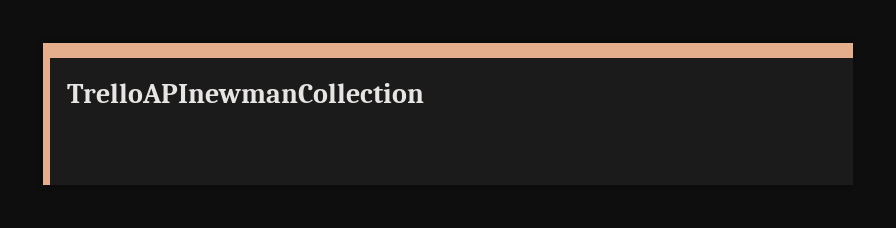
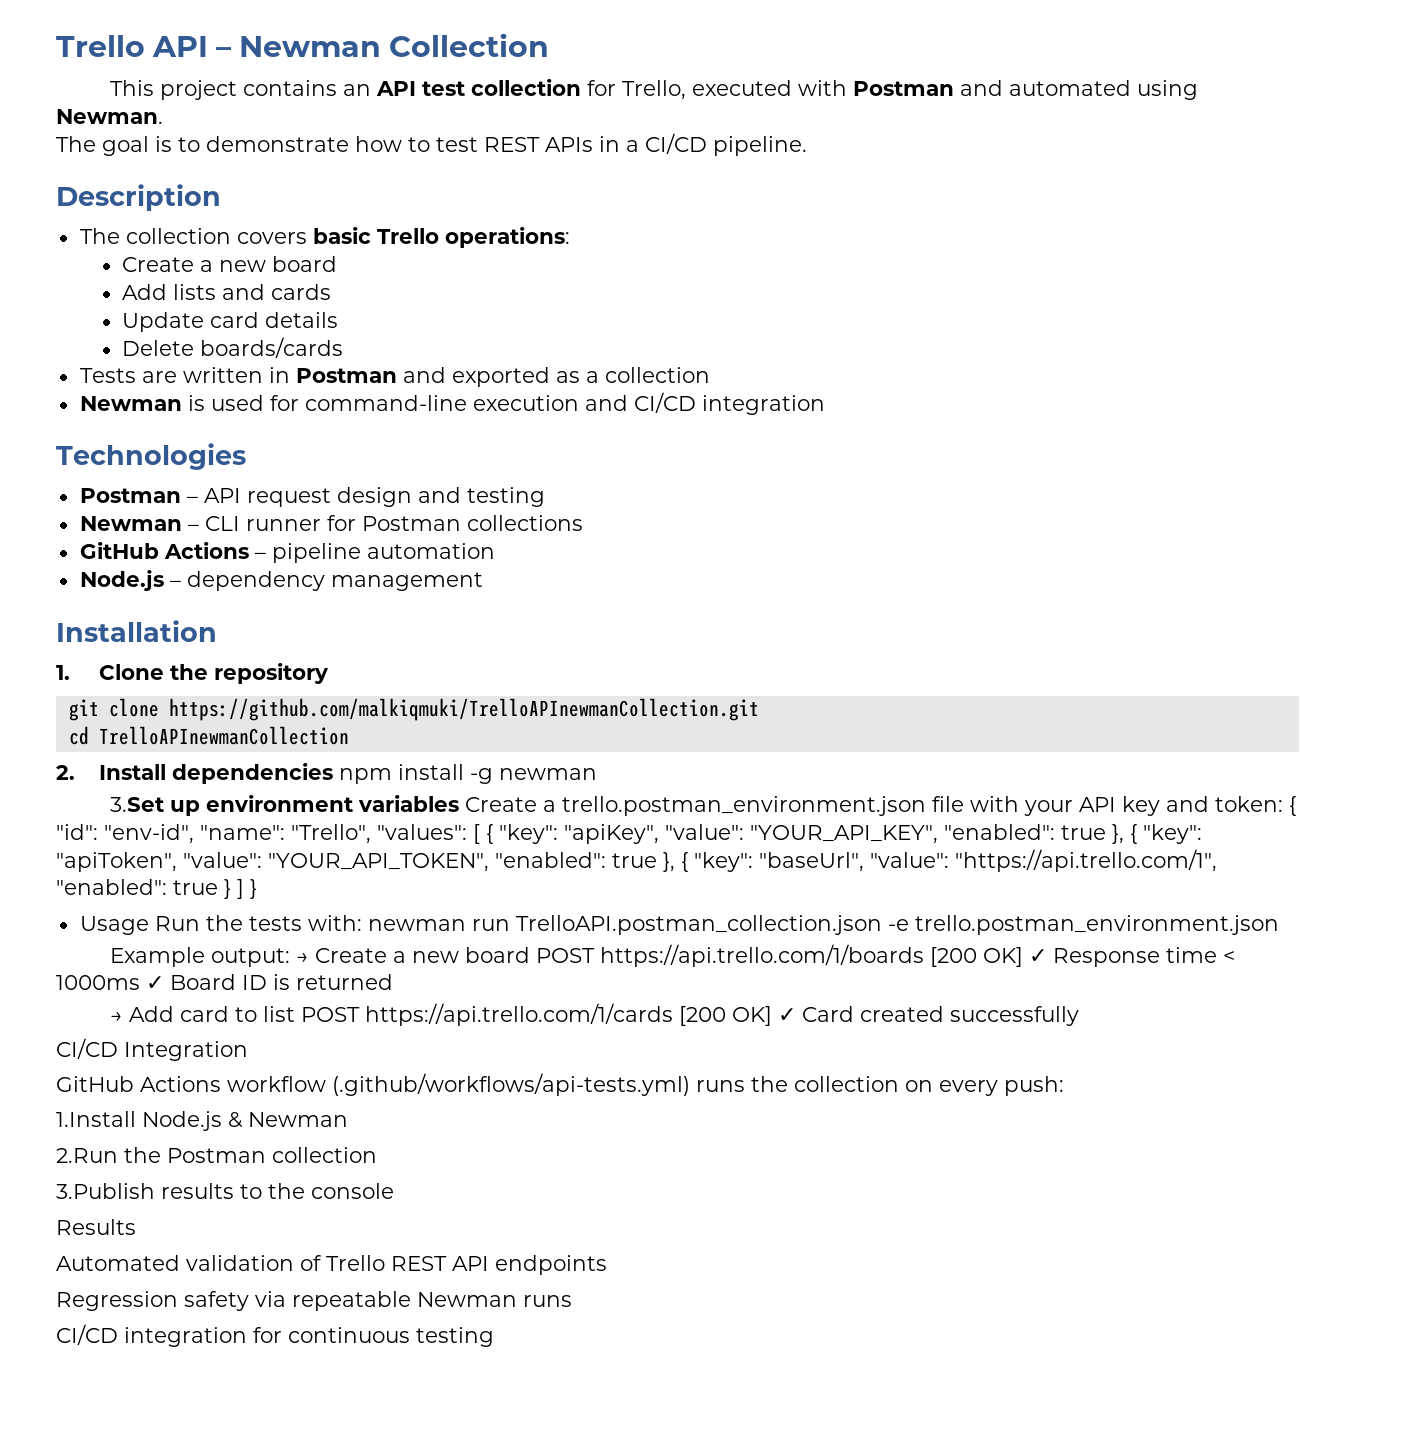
- TrelloAPInewmanCollection
+ Trello API – Newman Collection
+ This project contains an API test collection for Trello, executed with Postman and automated using Newman.
+ The goal is to demonstrate how to test REST APIs in a CI/CD pipeline.
+ Description
+ The collection covers basic Trello operations:
+ Create a new board
+ Add lists and cards
+ Update card details
+ Delete boards/cards
+ Tests are written in Postman and exported as a collection
+ Newman is used for command-line execution and CI/CD integration
+ Technologies
+ Postman – API request design and testing
+ Newman – CLI runner for Postman collections
+ GitHub Actions – pipeline automation
+ Node.js – dependency management
+ Installation
+ 1. Clone the repository
+ git clone https://github.com/malkiqmuki/TrelloAPInewmanCollection.git
+ cd TrelloAPInewmanCollection
+ 2. Install dependencies npm install -g newman
+ 3.Set up environment variables Create a trello.postman_environment.json file with your API key and token: { "id": "env-id", "name": "Trello", "values": [ { "key": "apiKey", "value": "YOUR_API_KEY", "enabled": true }, { "key": "apiToken", "value": "YOUR_API_TOKEN", "enabled": true }, { "key": "baseUrl", "value": "https://api.trello.com/1", "enabled": true } ] }
+ Usage Run the tests with: newman run TrelloAPI.postman_collection.json -e trello.postman_environment.json
+ Example output: → Create a new board POST https://api.trello.com/1/boards [200 OK] ✓ Response time < 1000ms ✓ Board ID is returned
+ → Add card to list POST https://api.trello.com/1/cards [200 OK] ✓ Card created successfully
+ CI/CD Integration
+ GitHub Actions workflow (.github/workflows/api-tests.yml) runs the collection on every push:
+ 1.Install Node.js & Newman
+ 2.Run the Postman collection
+ 3.Publish results to the console
+ Results
+ Automated validation of Trello REST API endpoints
+ Regression safety via repeatable Newman runs
+ CI/CD integration for continuous testing

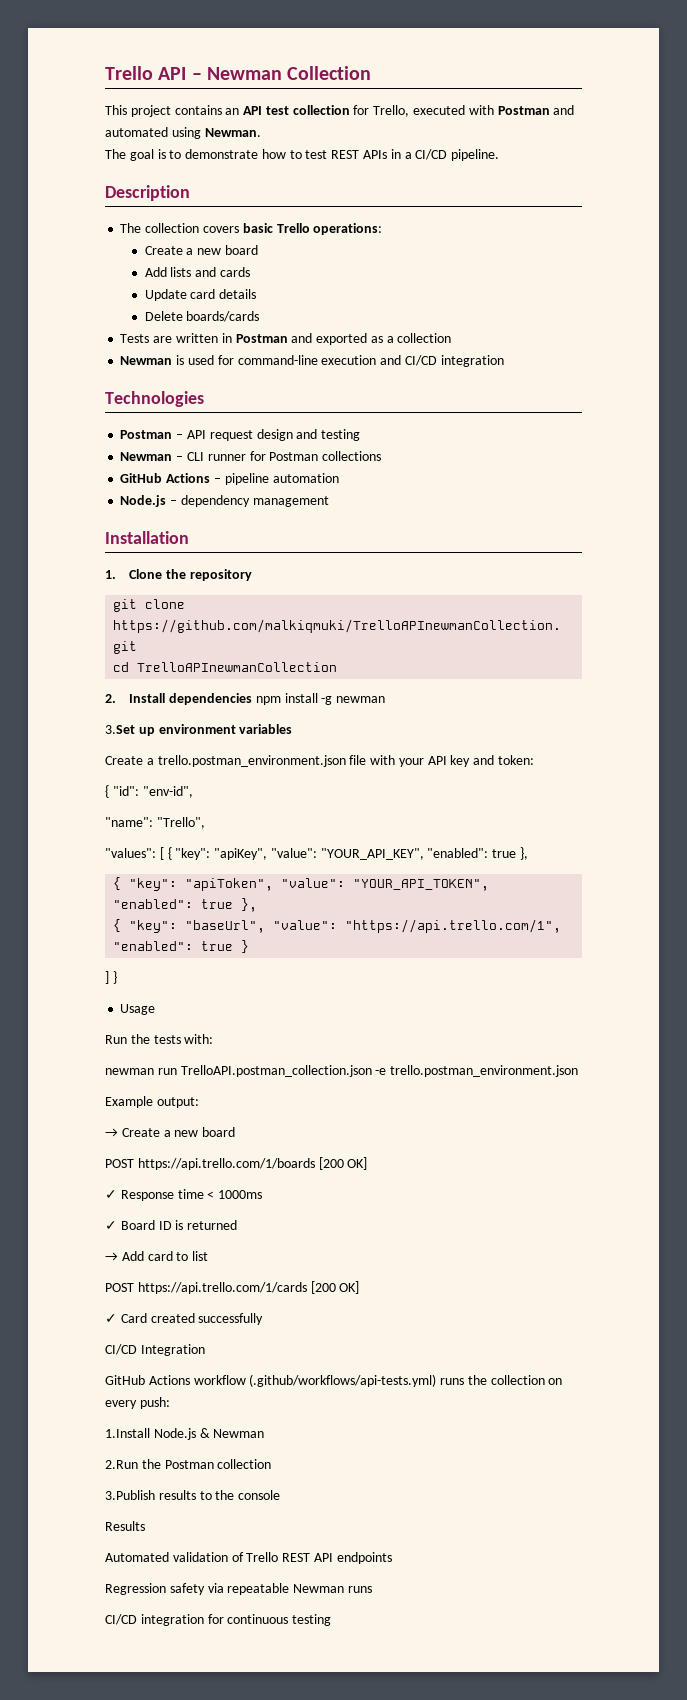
- 3.Set up environment variables Create a trello.postman_environment.json file with your API key and token: { "id": "env-id", "name": "Trello", "values": [ { "key": "apiKey", "value": "YOUR_API_KEY", "enabled": true }, { "key": "apiToken", "value": "YOUR_API_TOKEN", "enabled": true }, { "key": "baseUrl", "value": "https://api.trello.com/1", "enabled": true } ] }
+ 3.Set up environment variables
+ Create a trello.postman_environment.json file with your API key and token:
+ { "id": "env-id",
+ "name": "Trello",
+ "values": [ { "key": "apiKey", "value": "YOUR_API_KEY", "enabled": true },
+ { "key": "apiToken", "value": "YOUR_API_TOKEN", "enabled": true },
+ { "key": "baseUrl", "value": "https://api.trello.com/1", "enabled": true }
+ ] }
- Usage Run the tests with: newman run TrelloAPI.postman_collection.json -e trello.postman_environment.json
+ Usage
+ Run the tests with:
+ newman run TrelloAPI.postman_collection.json -e trello.postman_environment.json
- Example output: → Create a new board POST https://api.trello.com/1/boards [200 OK] ✓ Response time < 1000ms ✓ Board ID is returned
+ Example output:
+ → Create a new board
+ POST https://api.trello.com/1/boards [200 OK]
+ ✓ Response time < 1000ms
+ ✓ Board ID is returned
- → Add card to list POST https://api.trello.com/1/cards [200 OK] ✓ Card created successfully
+ → Add card to list
+ POST https://api.trello.com/1/cards [200 OK]
+ ✓ Card created successfully

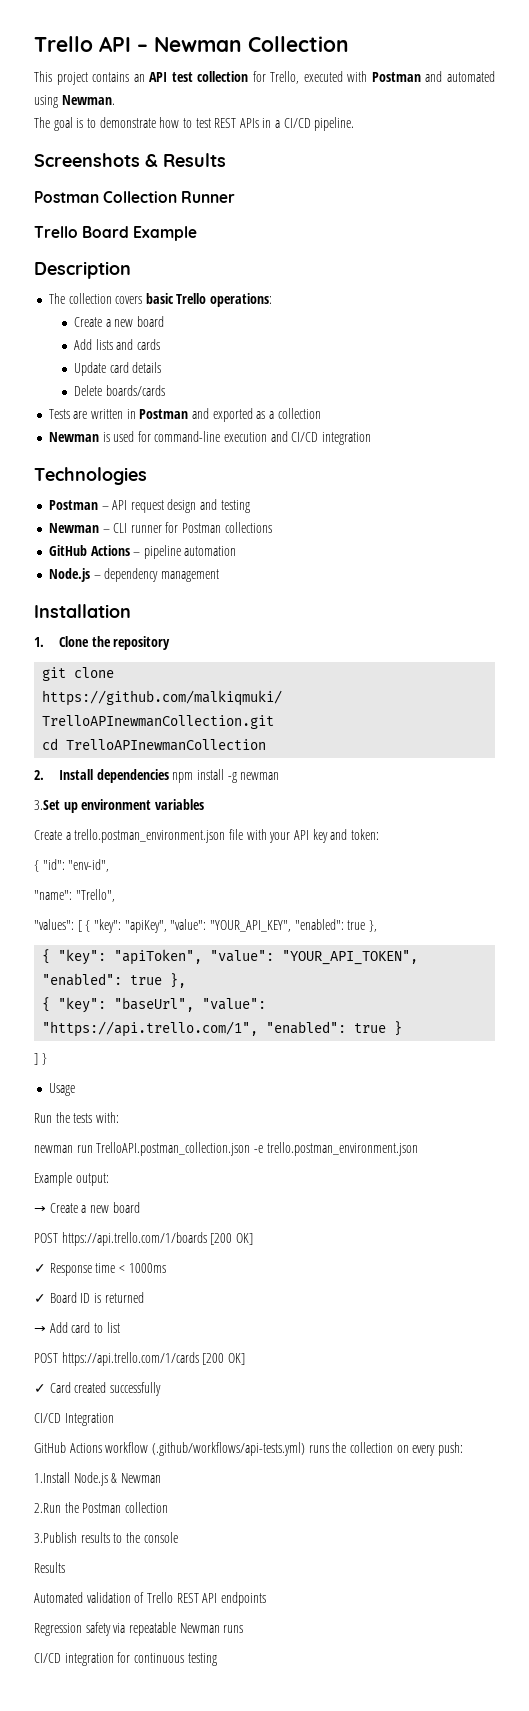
+ Screenshots & Results
+ Postman Collection Runner
+ Trello Board Example

